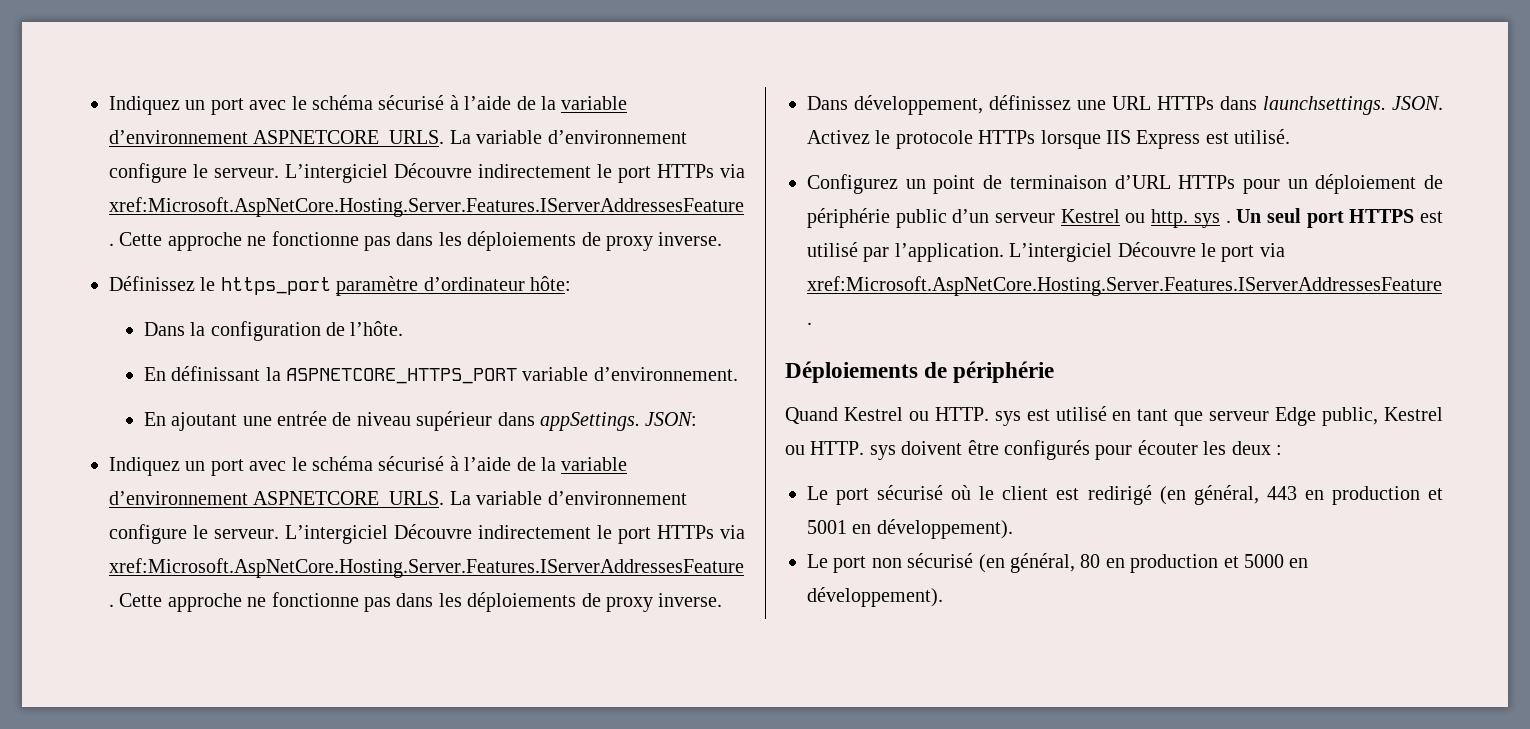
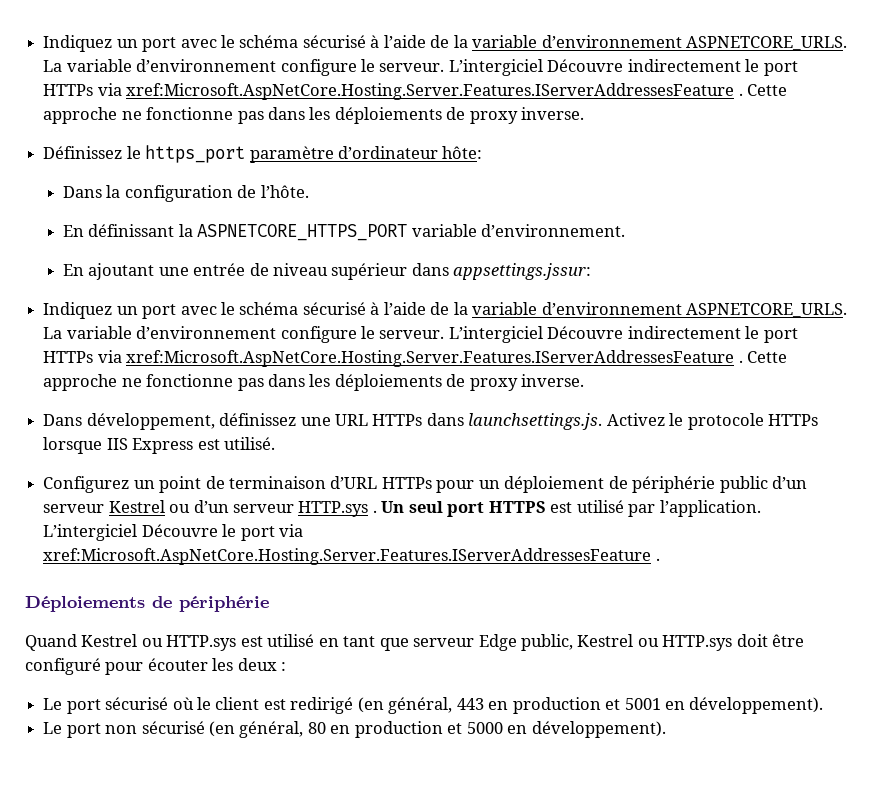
- En ajoutant une entrée de niveau supérieur dans appSettings. JSON:
+ En ajoutant une entrée de niveau supérieur dans appsettings.jssur:
- Dans développement, définissez une URL HTTPs dans launchsettings. JSON. Activez le protocole HTTPs lorsque IIS Express est utilisé.
+ Dans développement, définissez une URL HTTPs dans launchsettings.js. Activez le protocole HTTPs lorsque IIS Express est utilisé.
- Configurez un point de terminaison d’URL HTTPs pour un déploiement de périphérie public d’un serveur Kestrel ou http. sys .
+ Configurez un point de terminaison d’URL HTTPs pour un déploiement de périphérie public d’un serveur Kestrel ou d’un serveur HTTP.sys .
- Quand Kestrel ou HTTP. sys est utilisé en tant que serveur Edge public, Kestrel ou HTTP. sys doivent être configurés pour écouter les deux :
+ Quand Kestrel ou HTTP.sys est utilisé en tant que serveur Edge public, Kestrel ou HTTP.sys doit être configuré pour écouter les deux :

